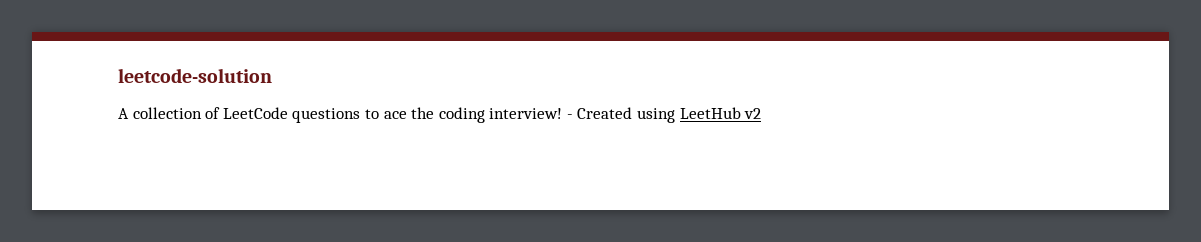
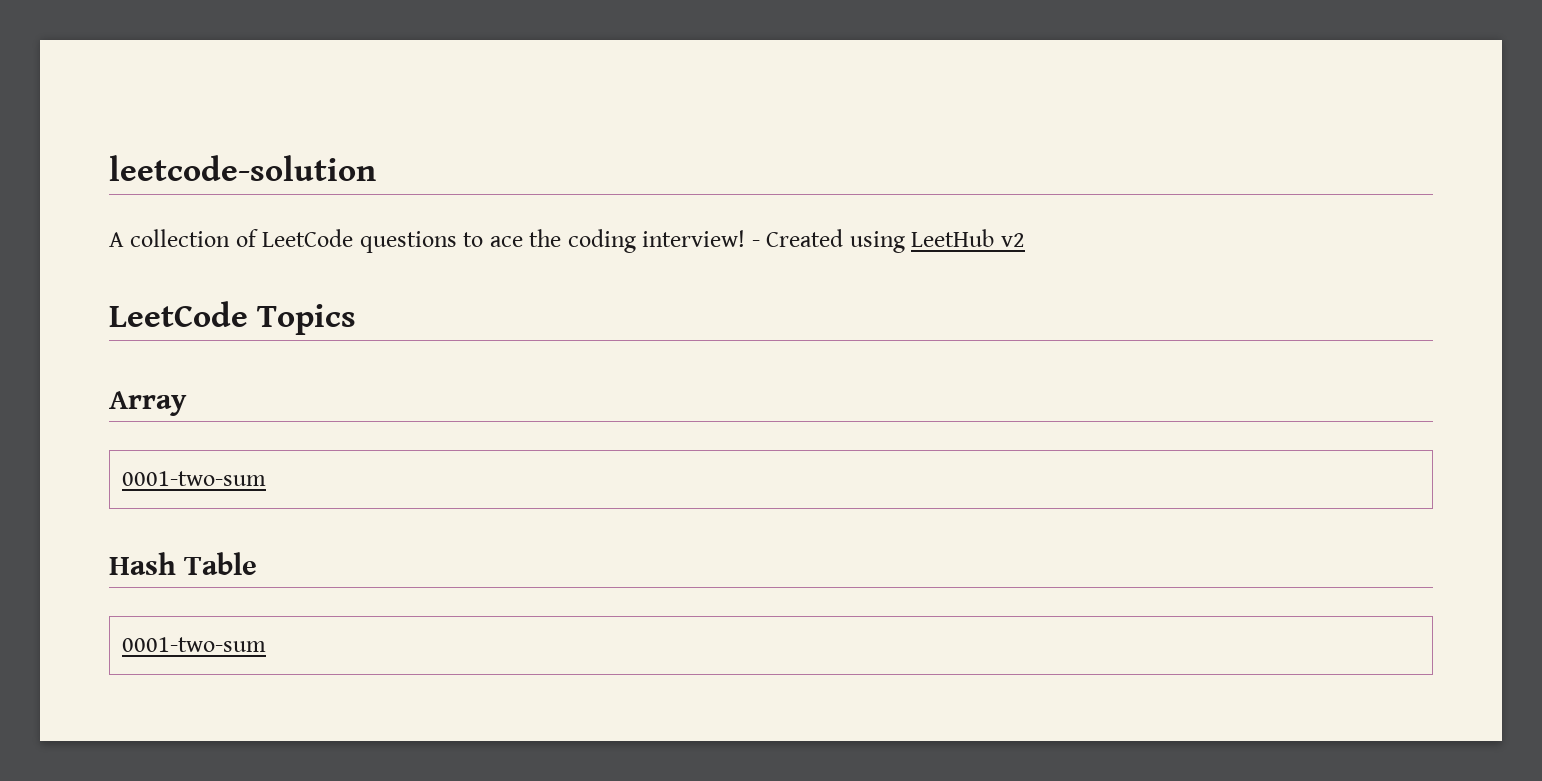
+ LeetCode Topics
+ Array
+ 0001-two-sum
+ Hash Table
+ 0001-two-sum

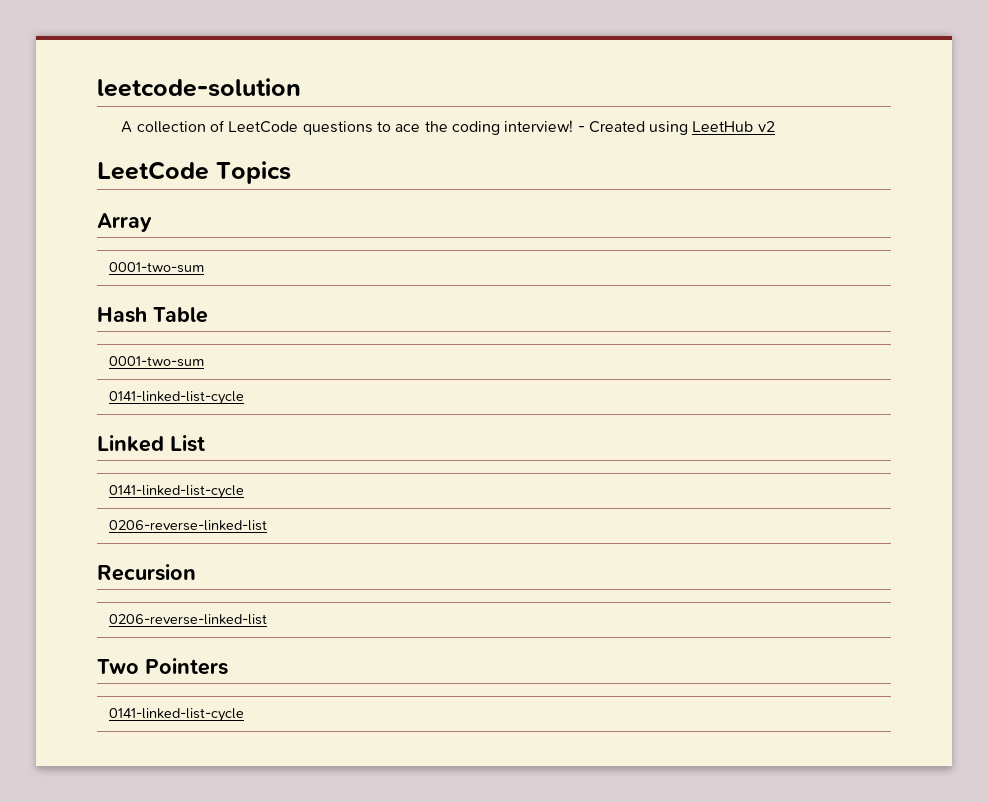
  Hash Table
  0001-two-sum
+ 0141-linked-list-cycle
+ Linked List
+ 0141-linked-list-cycle
+ 0206-reverse-linked-list
+ Recursion
+ 0206-reverse-linked-list
+ Two Pointers
+ 0141-linked-list-cycle

